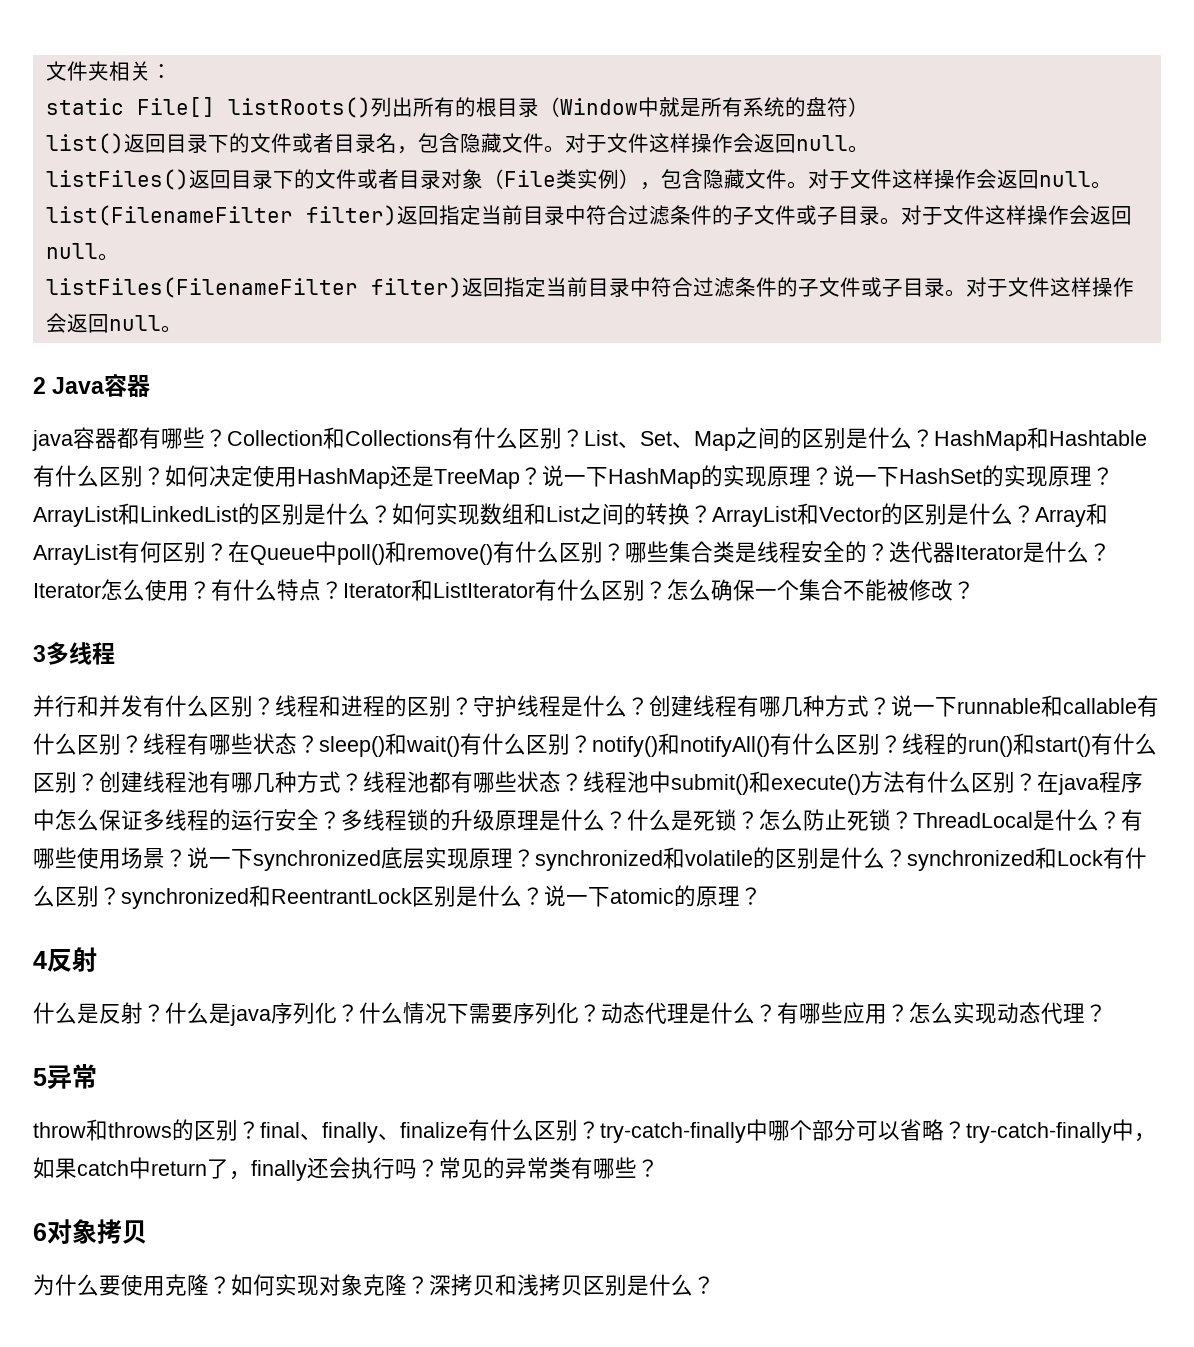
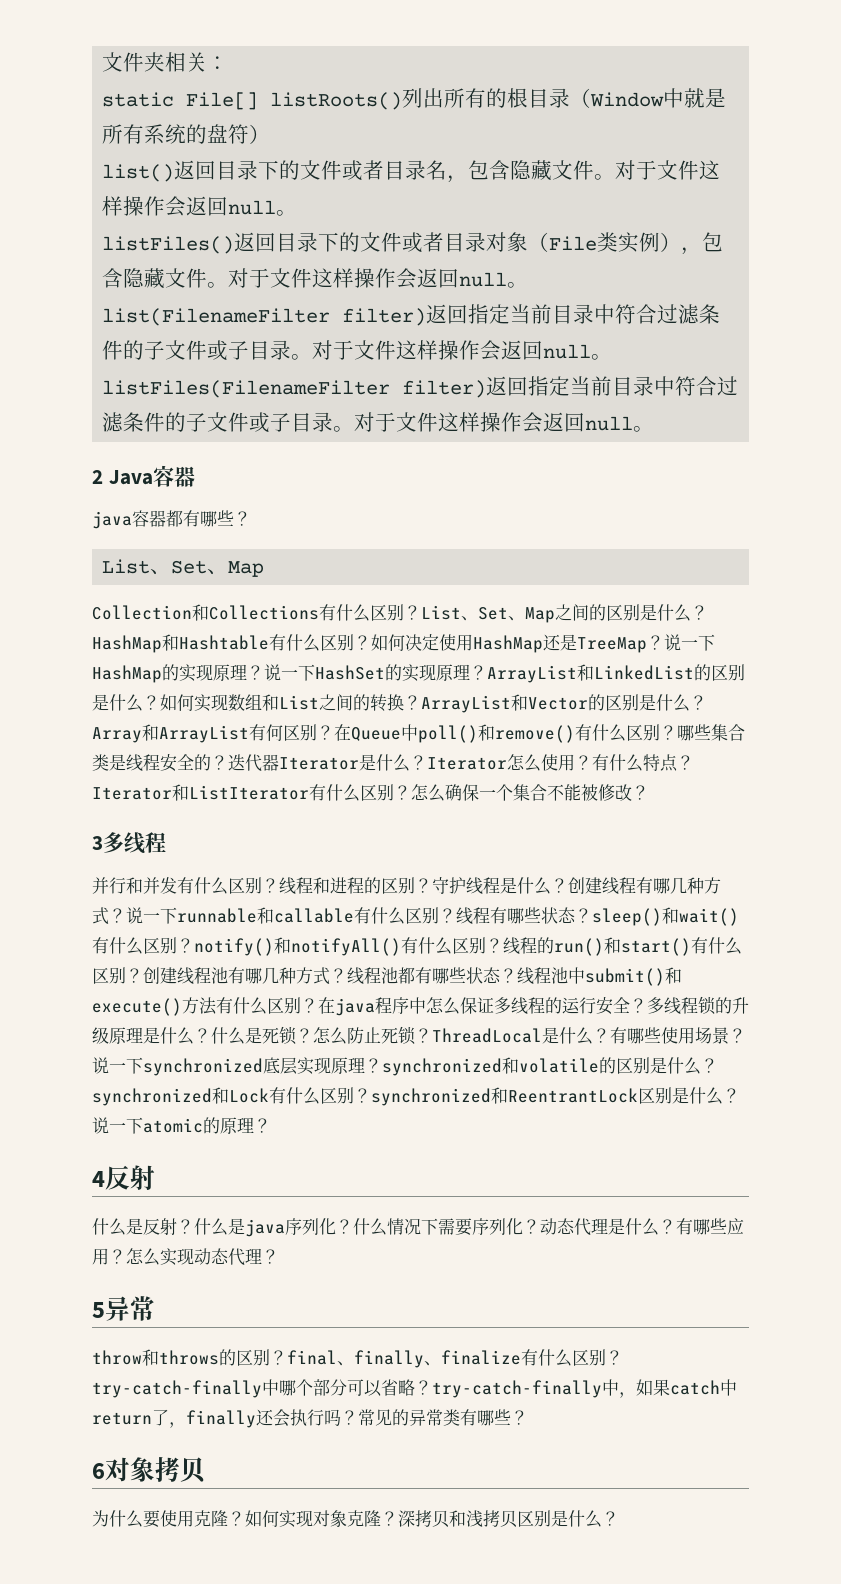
- java容器都有哪些？Collection和Collections有什么区别？
+ java容器都有哪些？
+ List、Set、Map
+ Collection和Collections有什么区别？

